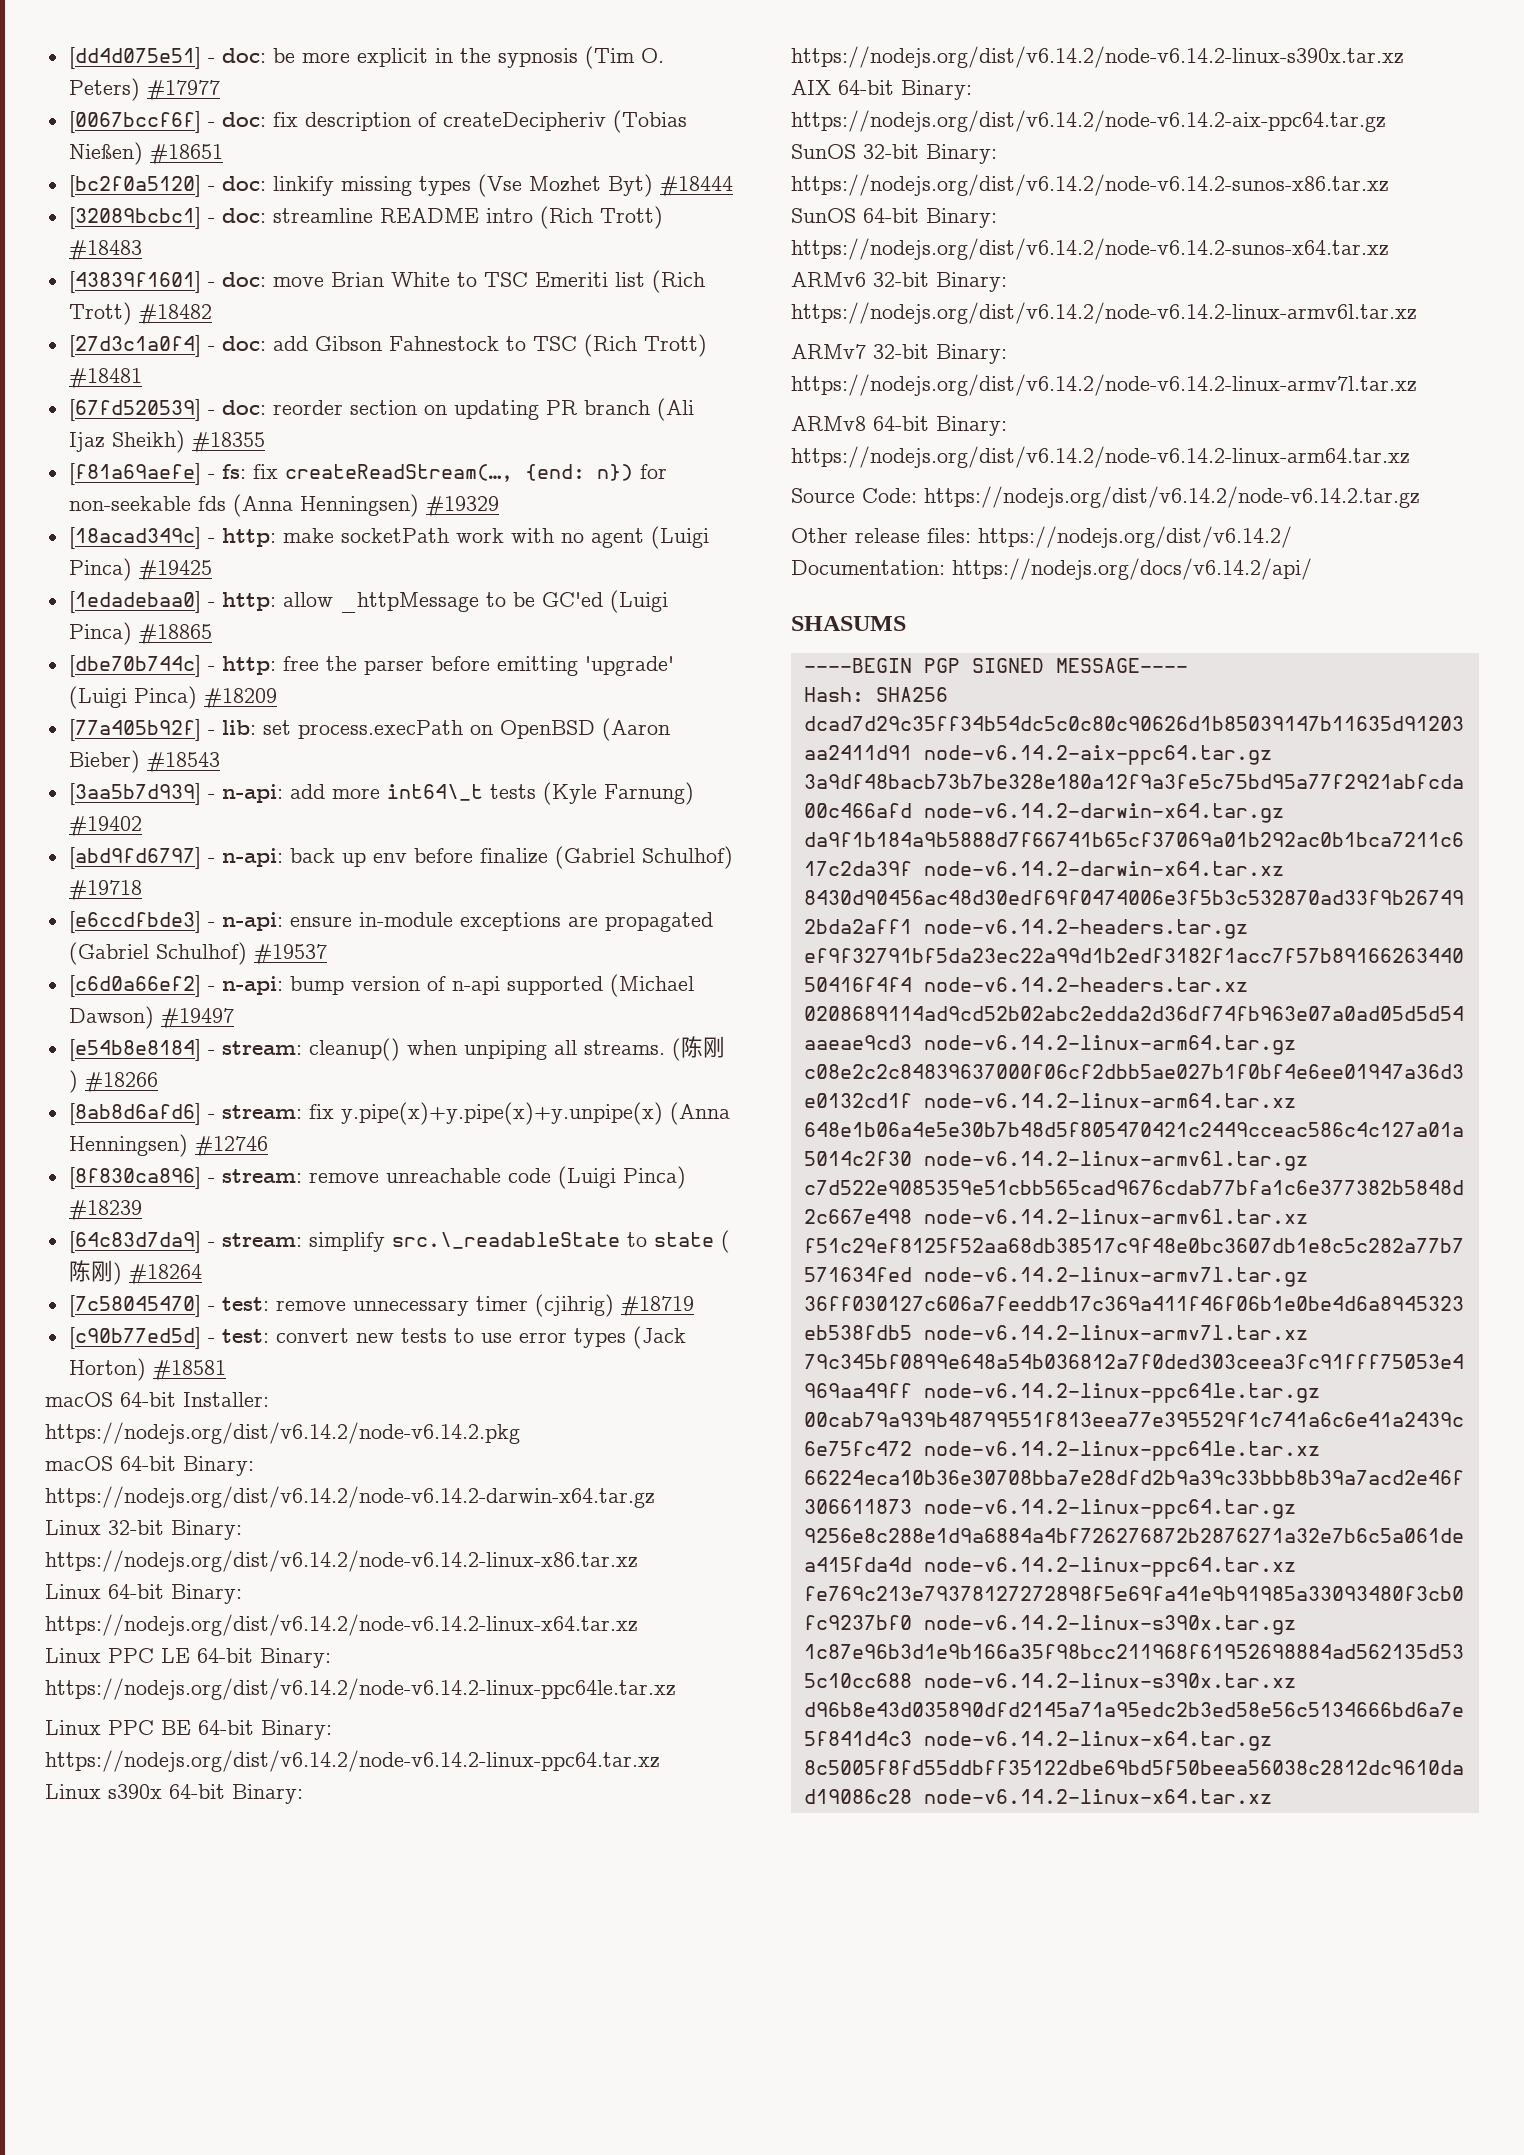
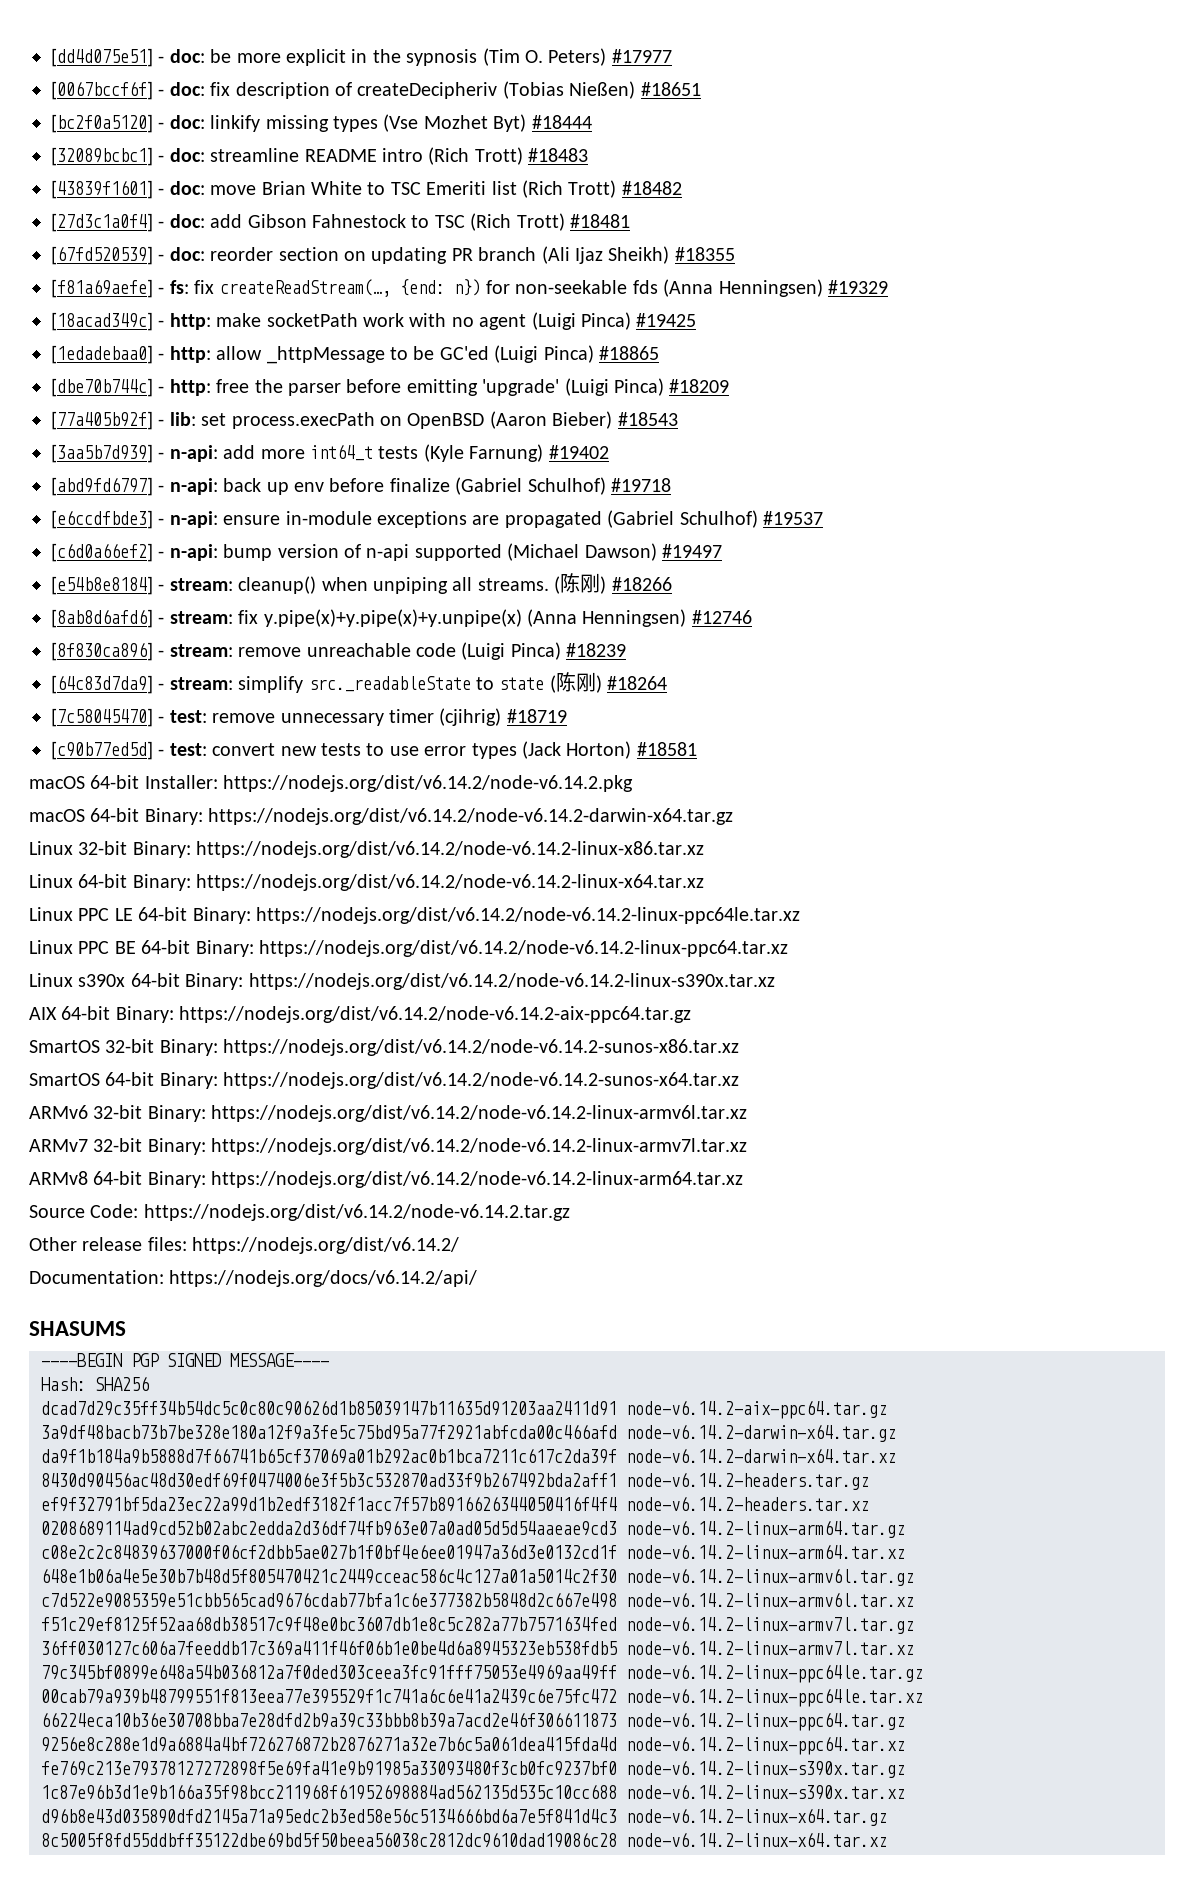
- [3aa5b7d939] - n-api: add more int64\_t tests (Kyle Farnung) #19402
+ [3aa5b7d939] - n-api: add more int64_t tests (Kyle Farnung) #19402
- [64c83d7da9] - stream: simplify src.\_readableState to state (陈刚) #18264
+ [64c83d7da9] - stream: simplify src._readableState to state (陈刚) #18264
- SunOS 32-bit Binary: https://nodejs.org/dist/v6.14.2/node-v6.14.2-sunos-x86.tar.xz
+ SmartOS 32-bit Binary: https://nodejs.org/dist/v6.14.2/node-v6.14.2-sunos-x86.tar.xz
- SunOS 64-bit Binary: https://nodejs.org/dist/v6.14.2/node-v6.14.2-sunos-x64.tar.xz
+ SmartOS 64-bit Binary: https://nodejs.org/dist/v6.14.2/node-v6.14.2-sunos-x64.tar.xz

